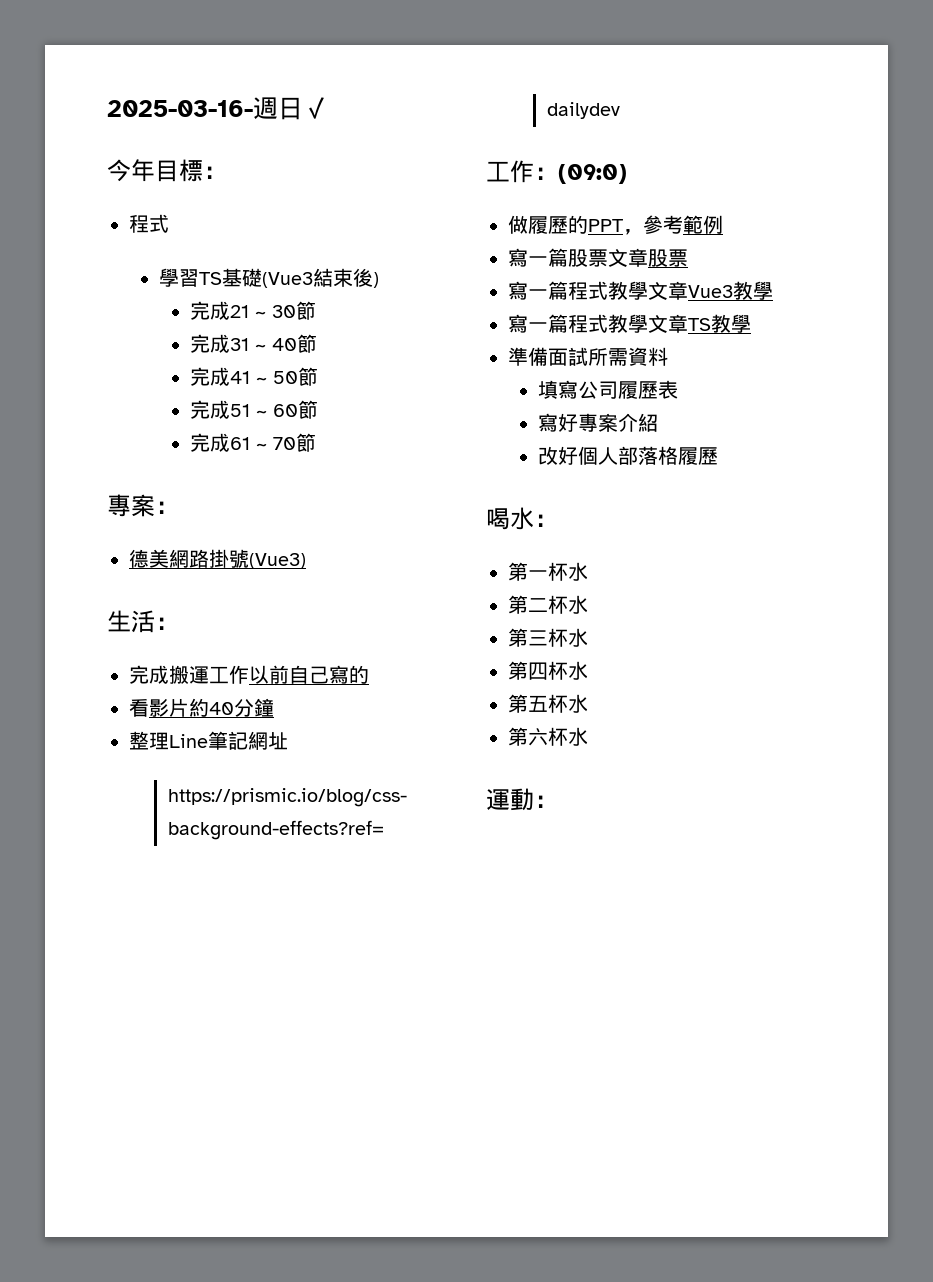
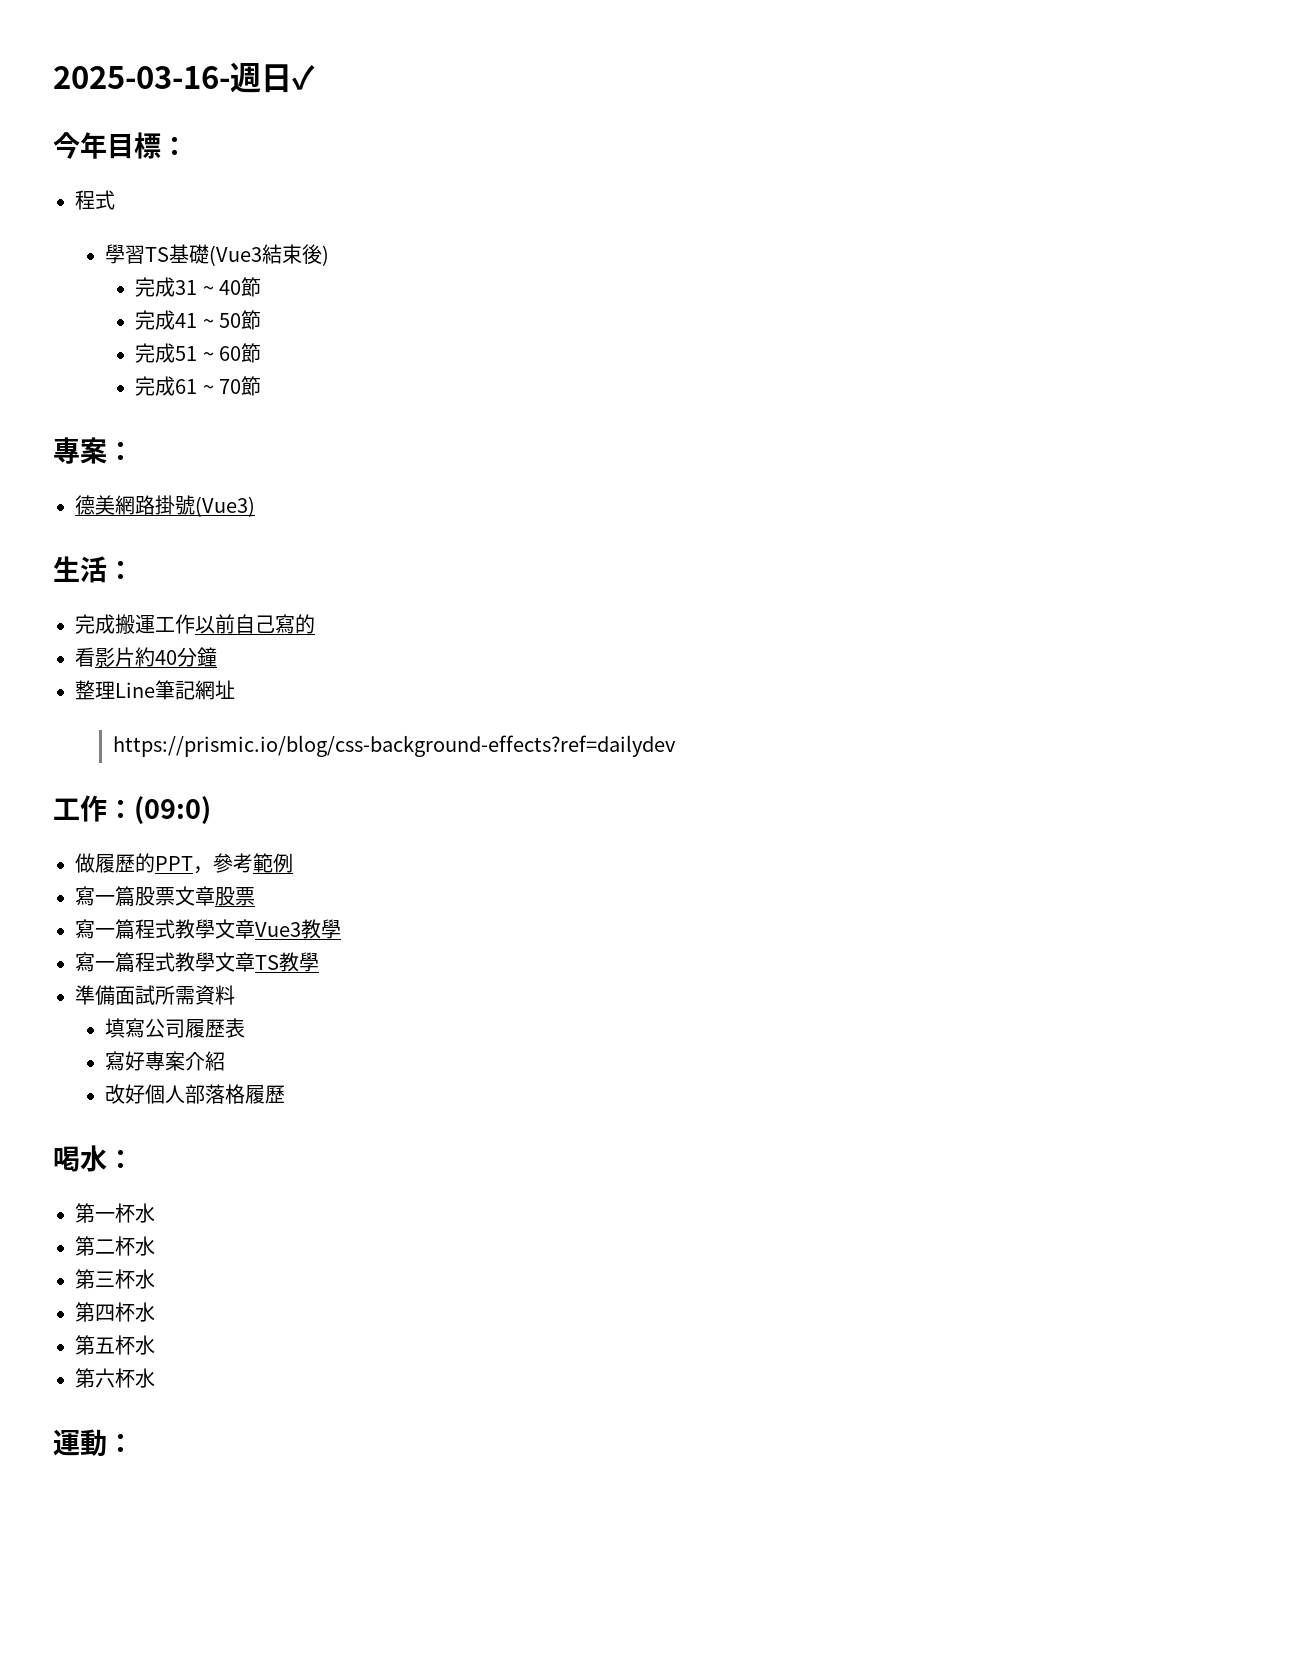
- 完成21 ~ 30節

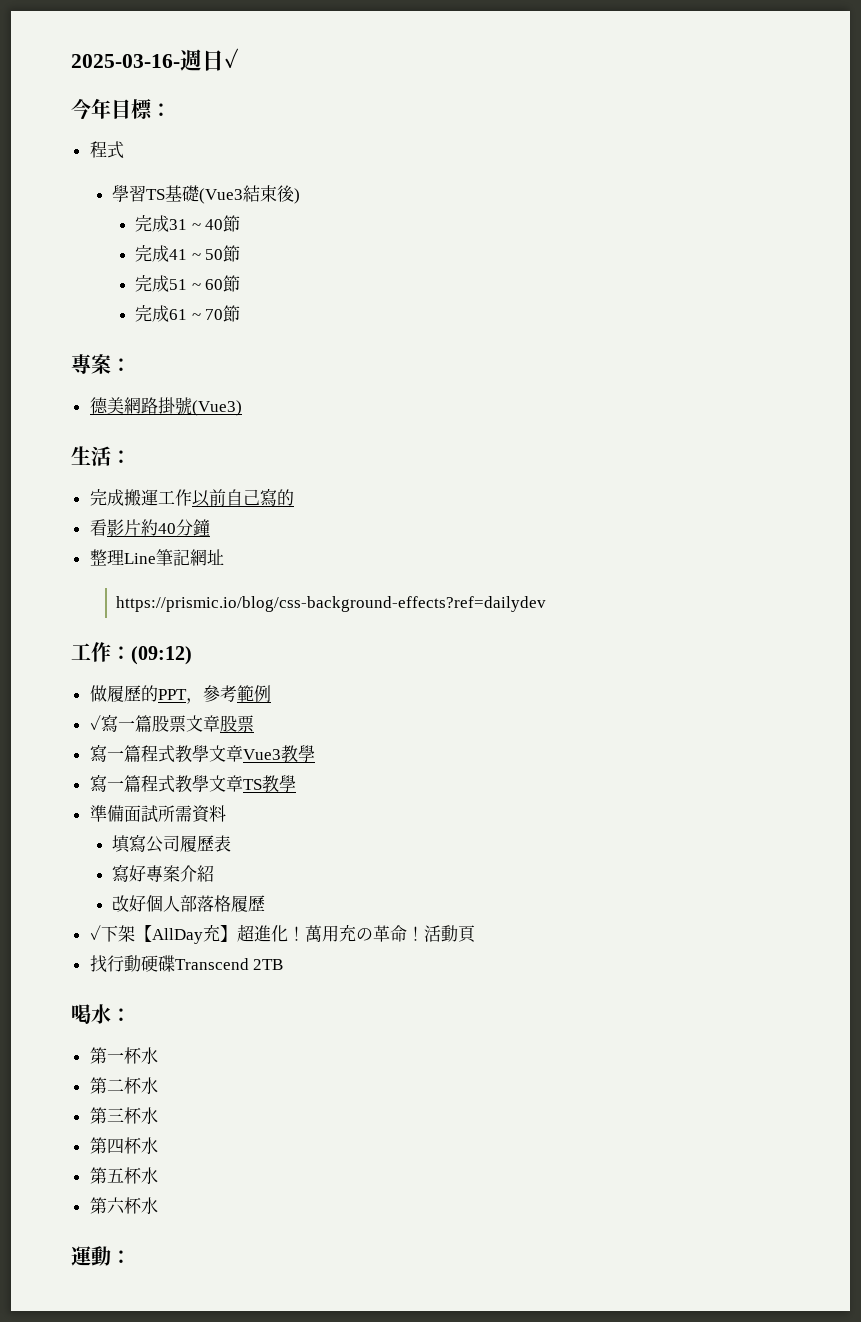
- 工作：(09:0)
+ 工作：(09:12)
- 寫一篇股票文章股票
+ ✓寫一篇股票文章股票
+ ✓下架【AllDay充】超進化！萬用充の革命！活動頁
+ 找行動硬碟Transcend 2TB

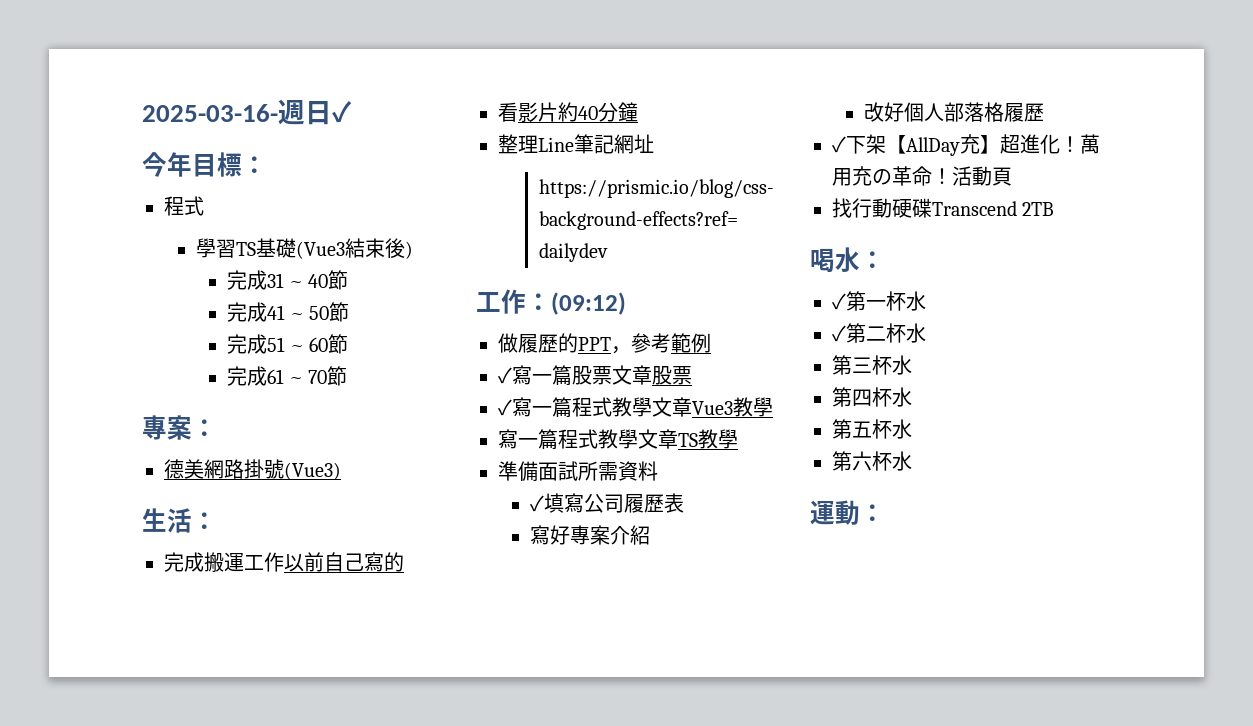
- 寫一篇程式教學文章Vue3教學
+ ✓寫一篇程式教學文章Vue3教學
- 填寫公司履歷表
+ ✓填寫公司履歷表
- 第一杯水
+ ✓第一杯水
- 第二杯水
+ ✓第二杯水

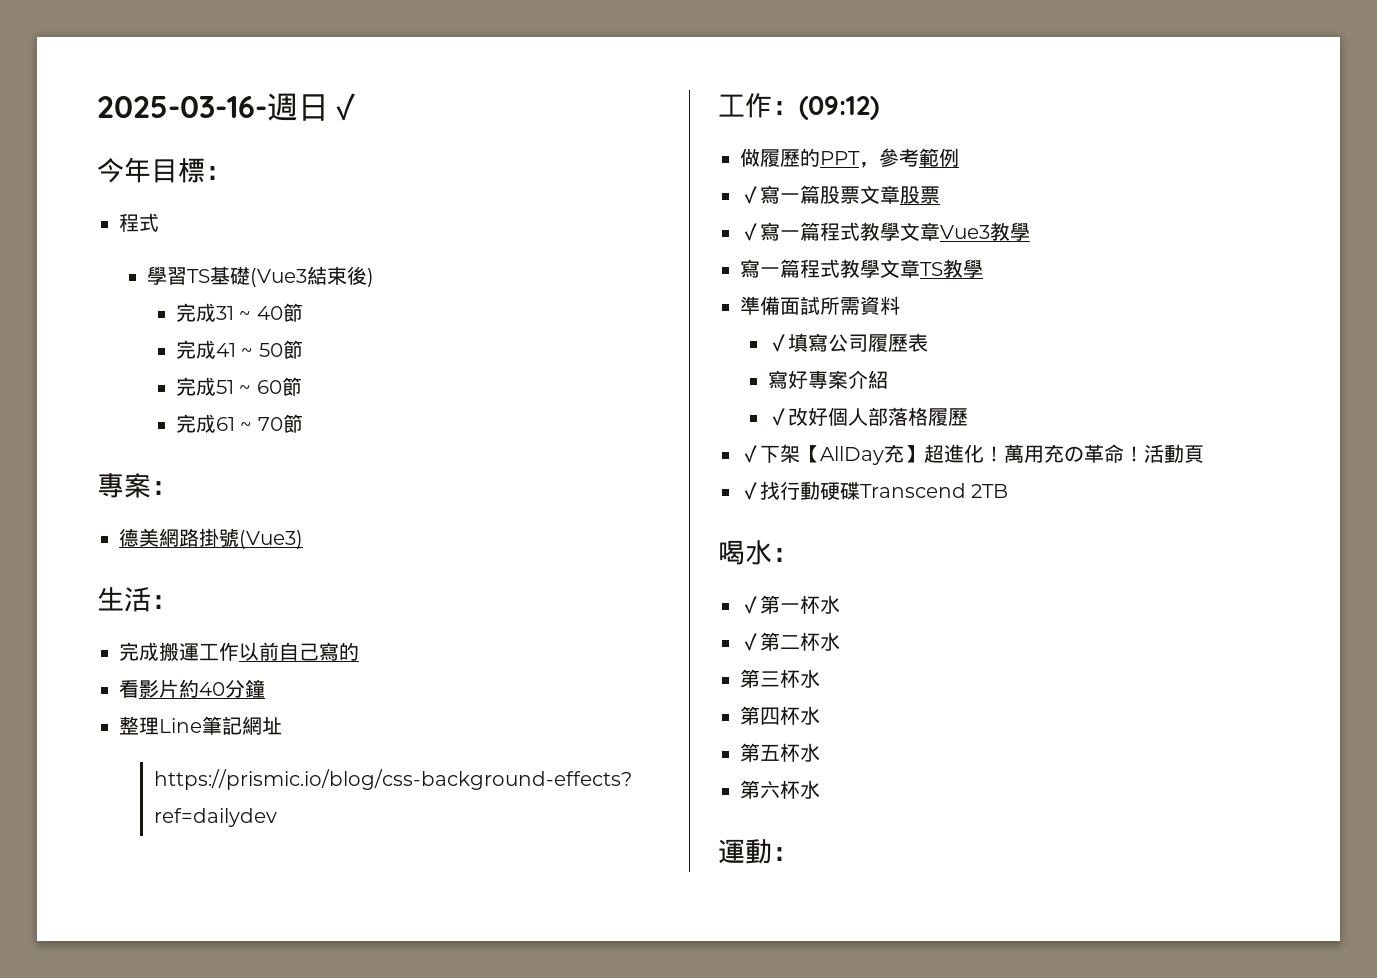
- 改好個人部落格履歷
+ ✓改好個人部落格履歷
- 找行動硬碟Transcend 2TB
+ ✓找行動硬碟Transcend 2TB

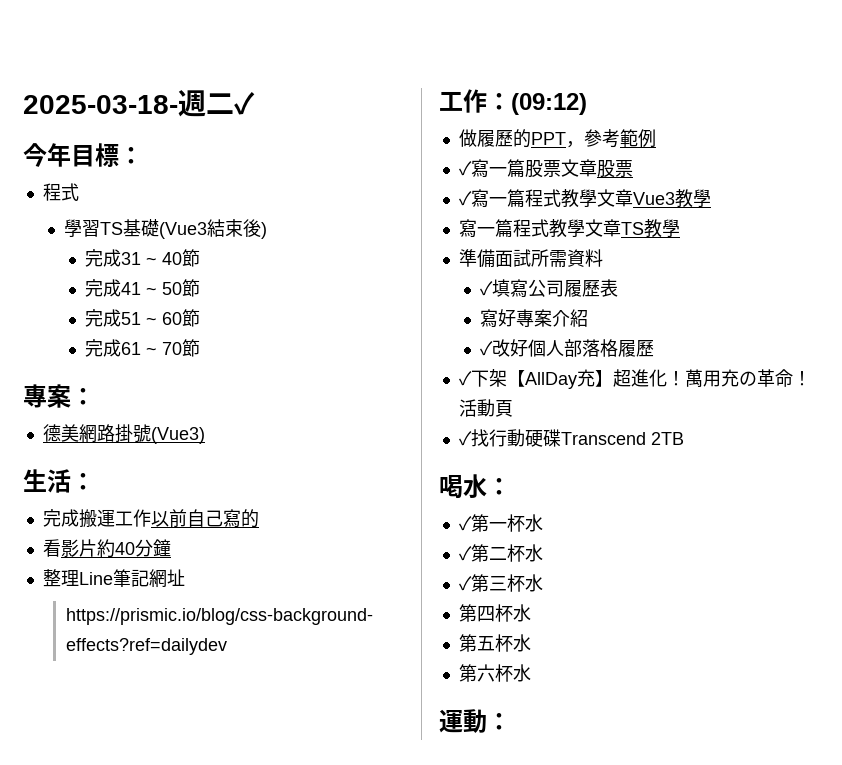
- 2025-03-16-週日✓
+ 2025-03-18-週二✓
- 第三杯水
+ ✓第三杯水

